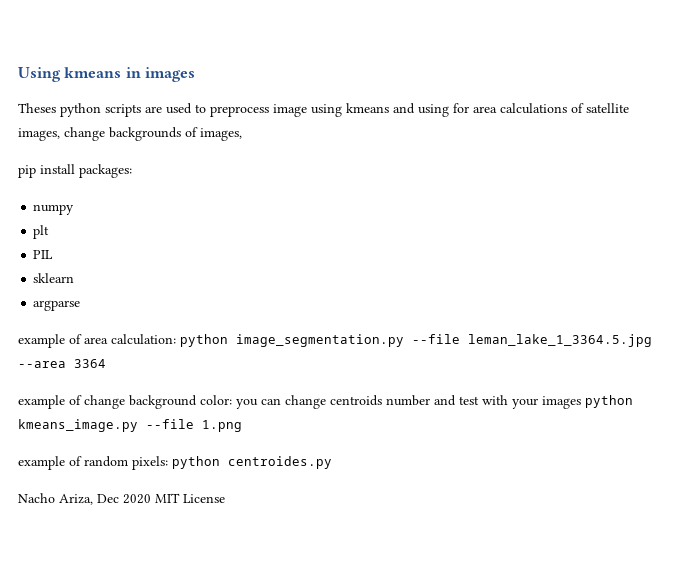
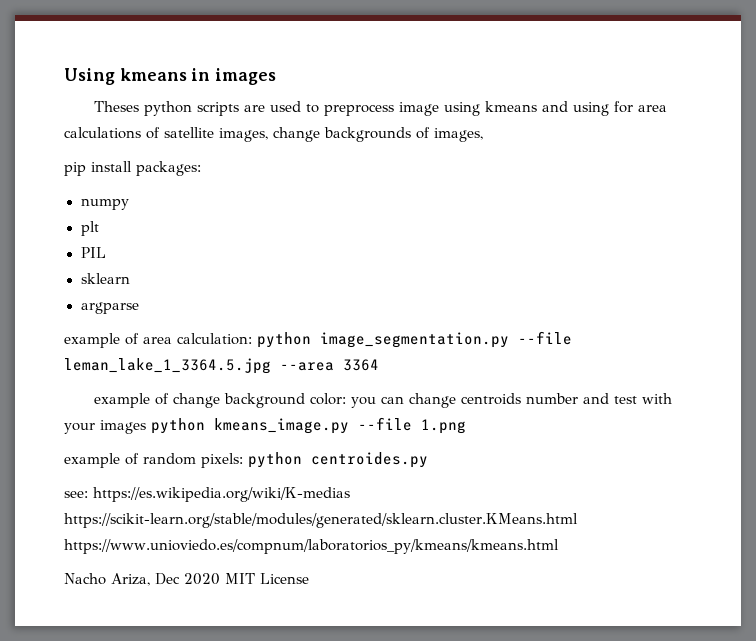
+ see: https://es.wikipedia.org/wiki/K-medias https://scikit-learn.org/stable/modules/generated/sklearn.cluster.KMeans.html https://www.unioviedo.es/compnum/laboratorios_py/kmeans/kmeans.html

